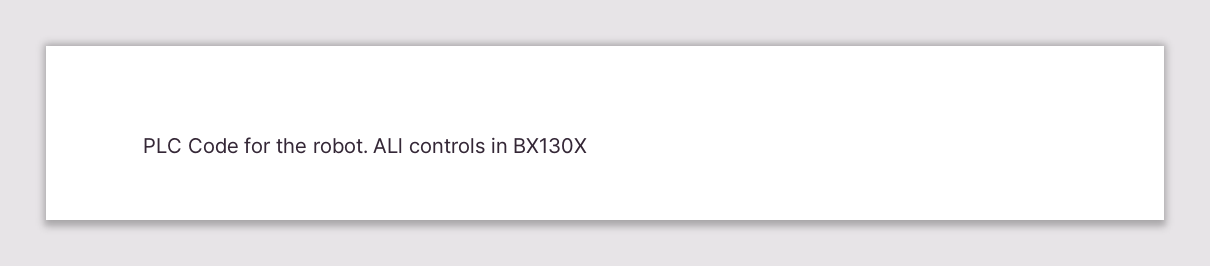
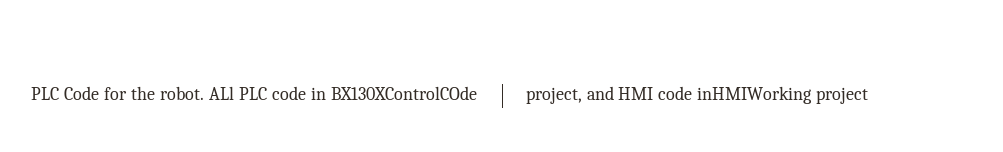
- ALl controls in BX130X
+ ALl PLC code in BX130XControlCOde project, and HMI code inHMIWorking project

